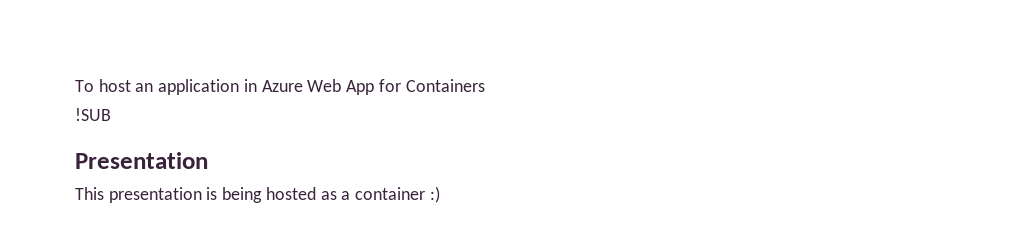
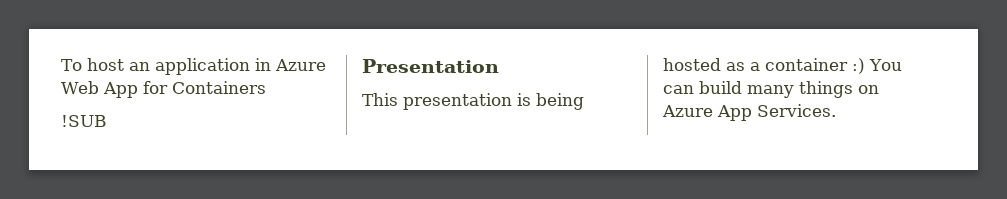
- This presentation is being hosted as a container :)
+ This presentation is being hosted as a container :) You can build many things on Azure App Services.

